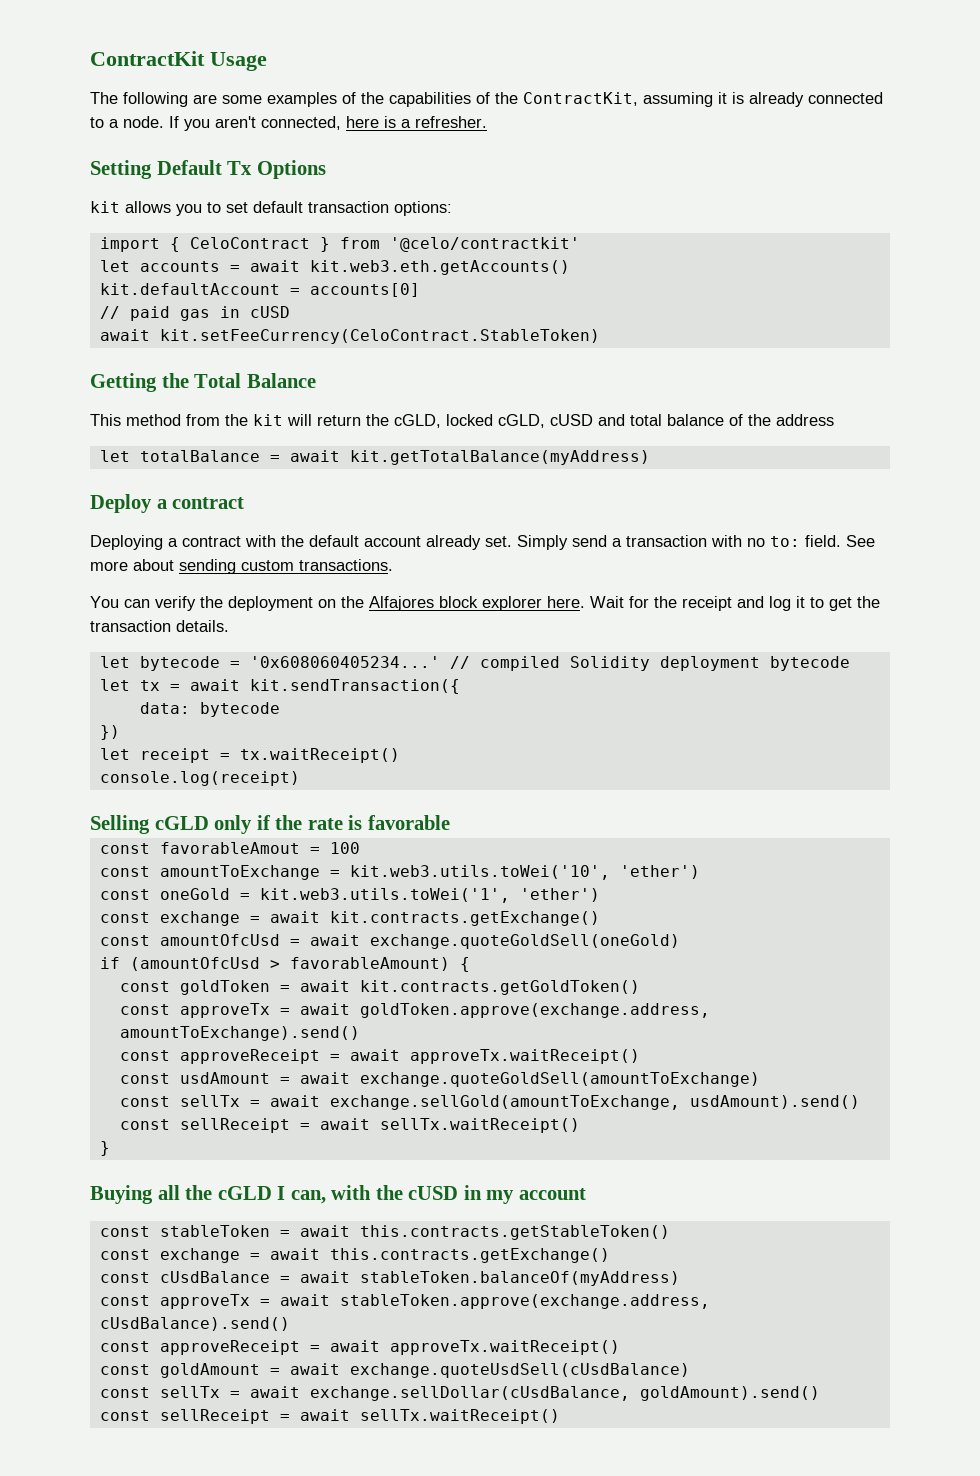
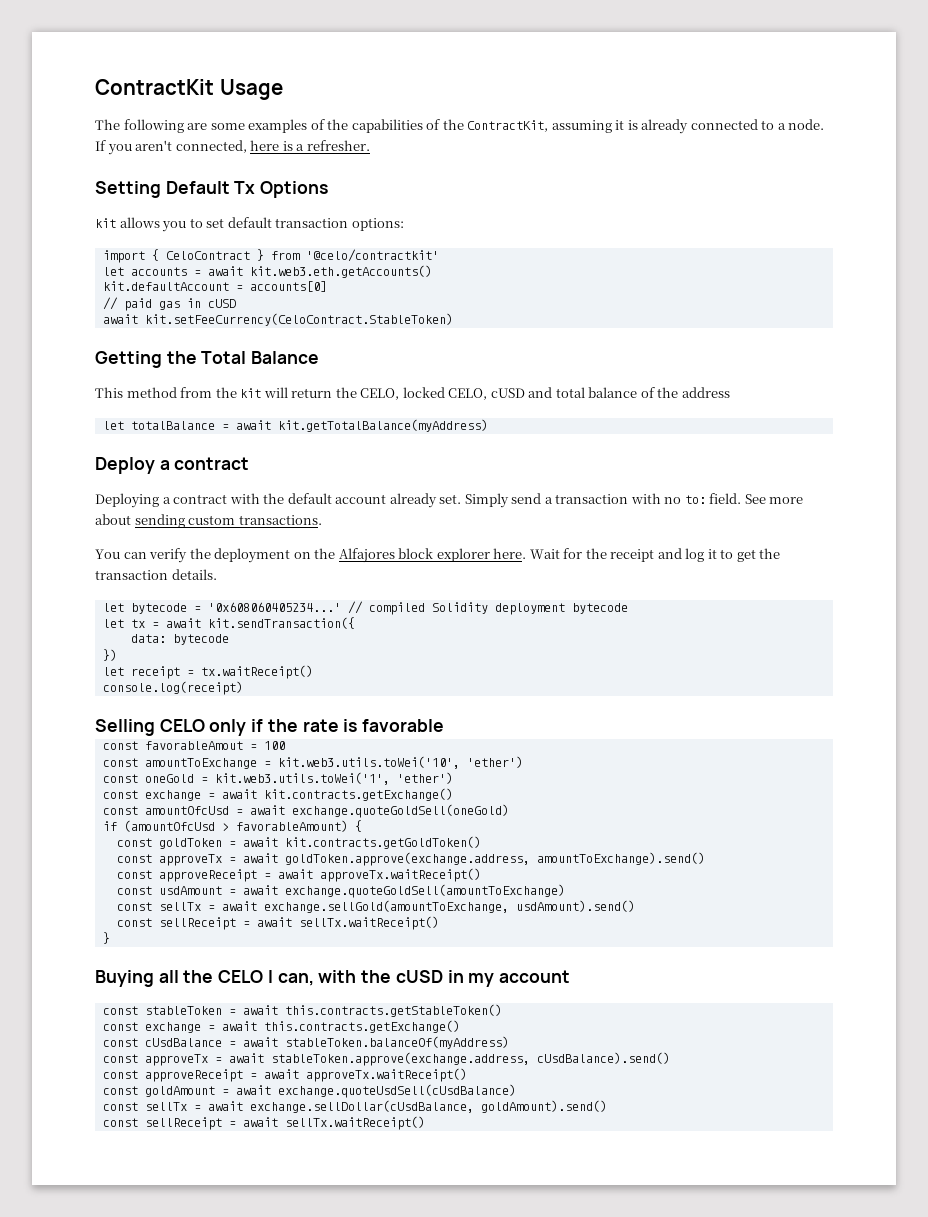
- This method from the kit will return the cGLD, locked cGLD, cUSD and total balance of the address
+ This method from the kit will return the CELO, locked CELO, cUSD and total balance of the address
- Selling cGLD only if the rate is favorable
+ Selling CELO only if the rate is favorable
- Buying all the cGLD I can, with the cUSD in my account
+ Buying all the CELO I can, with the cUSD in my account

